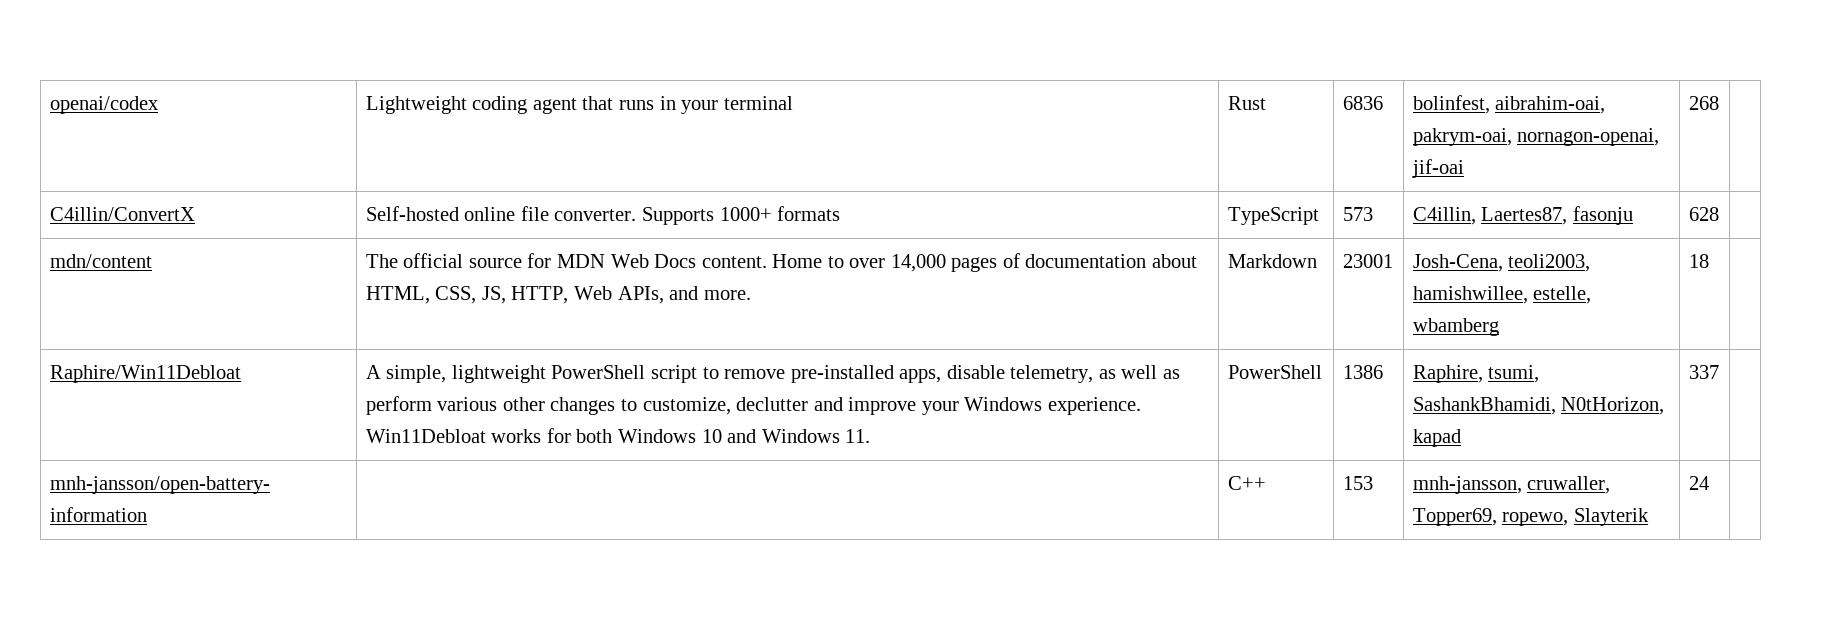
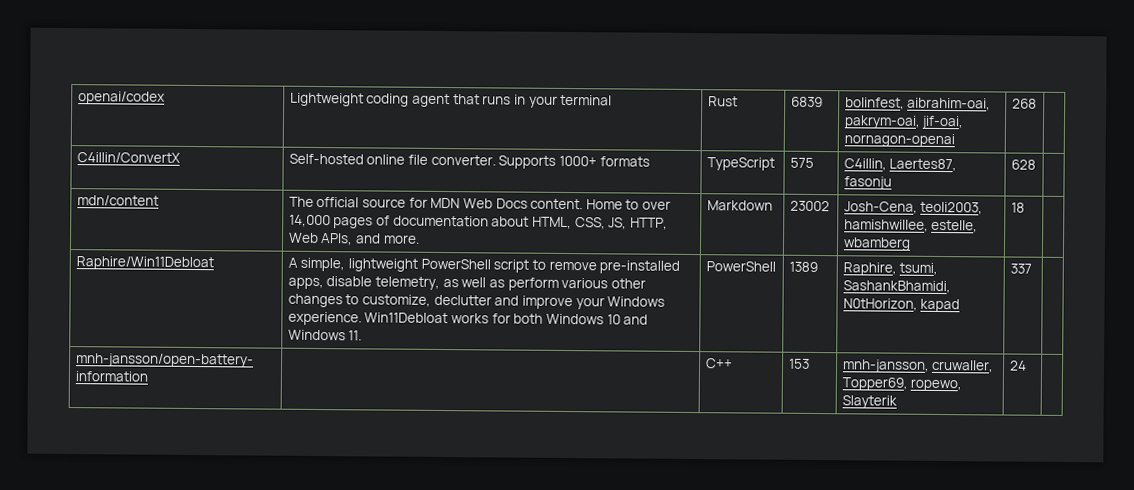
- openai/codex | Lightweight coding agent that runs in your terminal | Rust | 6836 | bolinfest, aibrahim-oai, pakrym-oai, nornagon-openai, jif-oai | 268 |
+ openai/codex | Lightweight coding agent that runs in your terminal | Rust | 6839 | bolinfest, aibrahim-oai, pakrym-oai, jif-oai, nornagon-openai | 268 |
- C4illin/ConvertX | Self-hosted online file converter. Supports 1000+ formats | TypeScript | 573 | C4illin, Laertes87, fasonju | 628 |
+ C4illin/ConvertX | Self-hosted online file converter. Supports 1000+ formats | TypeScript | 575 | C4illin, Laertes87, fasonju | 628 |
- mdn/content | The official source for MDN Web Docs content. Home to over 14,000 pages of documentation about HTML, CSS, JS, HTTP, Web APIs, and more. | Markdown | 23001 | Josh-Cena, teoli2003, hamishwillee, estelle, wbamberg | 18 |
+ mdn/content | The official source for MDN Web Docs content. Home to over 14,000 pages of documentation about HTML, CSS, JS, HTTP, Web APIs, and more. | Markdown | 23002 | Josh-Cena, teoli2003, hamishwillee, estelle, wbamberg | 18 |
- 1386
+ 1389

